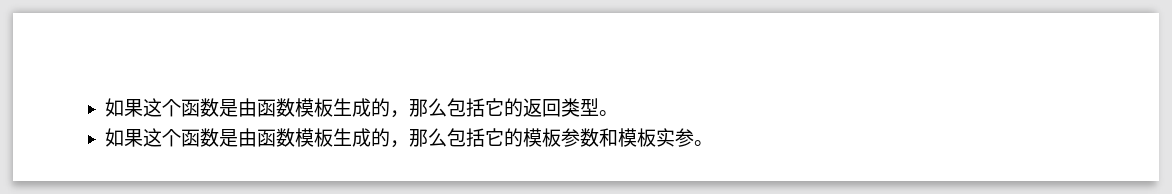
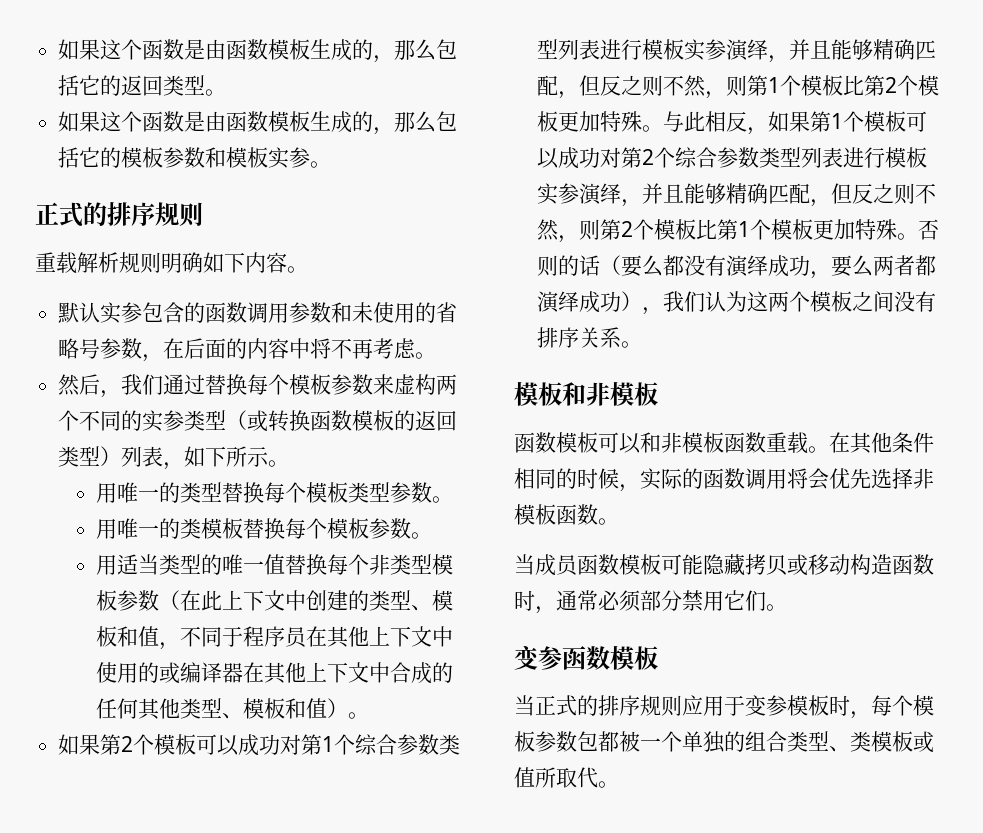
  如果这个函数是由函数模板生成的，那么包括它的模板参数和模板实参。
+ 正式的排序规则
+ 重载解析规则明确如下内容。
+ 默认实参包含的函数调用参数和未使用的省略号参数，在后面的内容中将不再考虑。
+ 然后，我们通过替换每个模板参数来虚构两个不同的实参类型（或转换函数模板的返回类型）列表，如下所示。
+ 用唯一的类型替换每个模板类型参数。
+ 用唯一的类模板替换每个模板参数。
+ 用适当类型的唯一值替换每个非类型模板参数（在此上下文中创建的类型、模板和值，不同于程序员在其他上下文中使用的或编译器在其他上下文中合成的任何其他类型、模板和值）。
+ 如果第2个模板可以成功对第1个综合参数类型列表进行模板实参演绎，并且能够精确匹配，但反之则不然，则第1个模板比第2个模板更加特殊。与此相反，如果第1个模板可以成功对第2个综合参数类型列表进行模板实参演绎，并且能够精确匹配，但反之则不然，则第2个模板比第1个模板更加特殊。否则的话（要么都没有演绎成功，要么两者都演绎成功），我们认为这两个模板之间没有排序关系。
+ 模板和非模板
+ 函数模板可以和非模板函数重载。在其他条件相同的时候，实际的函数调用将会优先选择非模板函数。
+ 当成员函数模板可能隐藏拷贝或移动构造函数时，通常必须部分禁用它们。
+ 变参函数模板
+ 当正式的排序规则应用于变参模板时，每个模板参数包都被一个单独的组合类型、类模板或值所取代。

